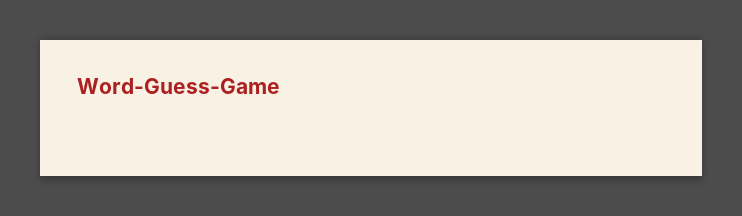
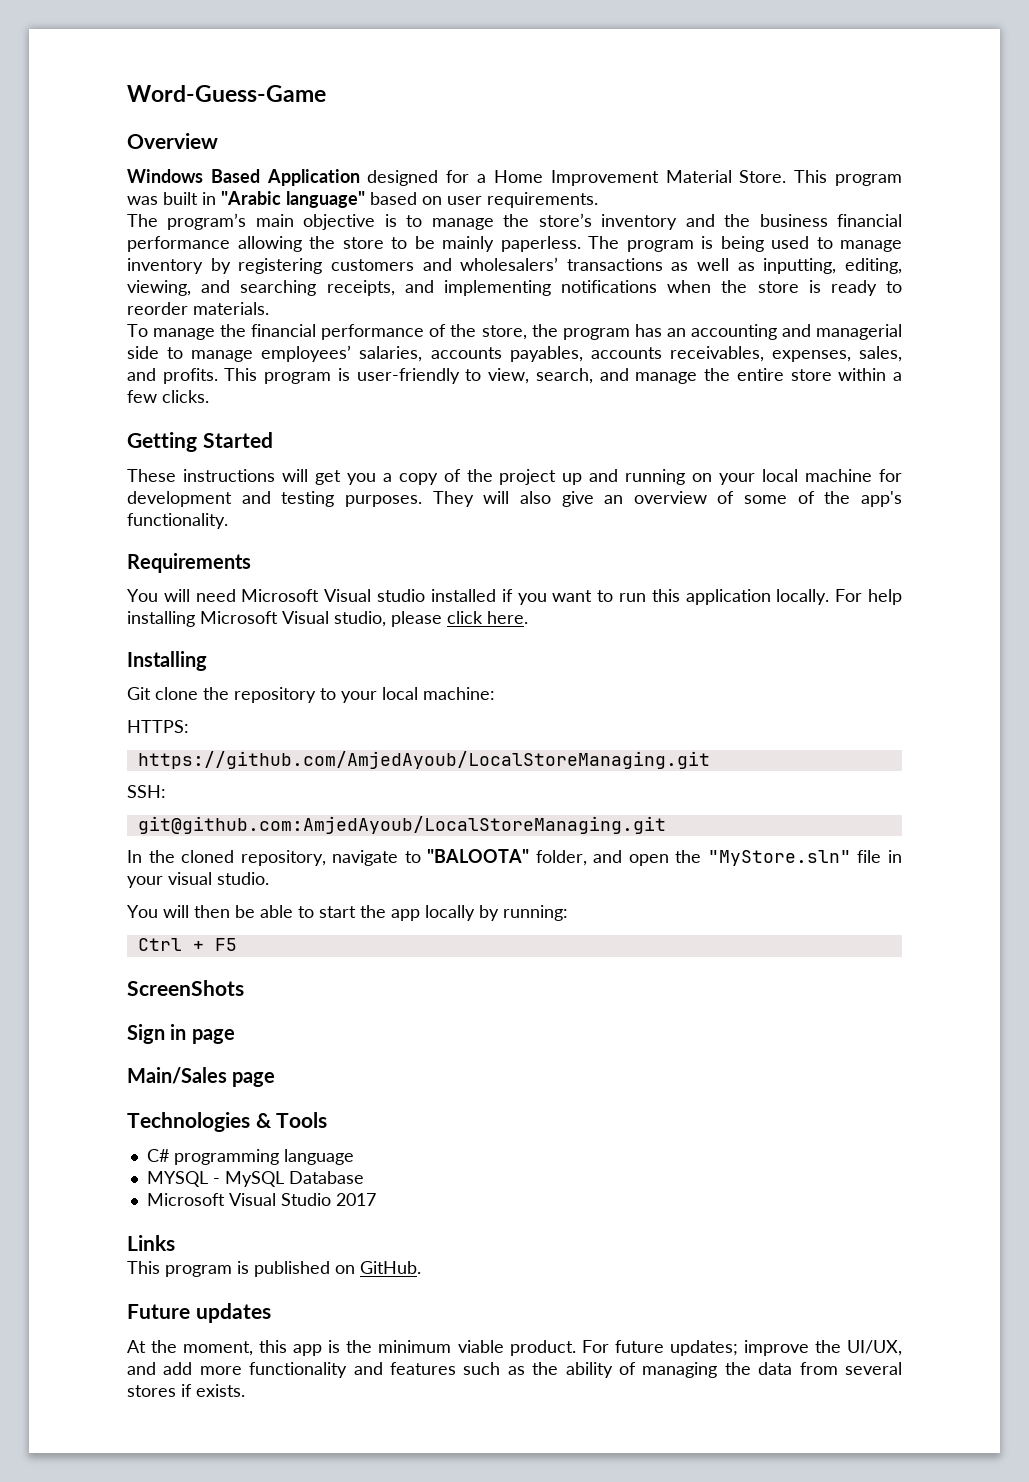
+ Overview
+ Windows Based Application designed for a Home Improvement Material Store. This program was built in "Arabic language" based on user requirements.
+ The program’s main objective is to manage the store’s inventory and the business financial performance allowing the store to be mainly paperless. The program is being used to manage inventory by registering customers and wholesalers’ transactions as well as inputting, editing, viewing, and searching receipts, and implementing notifications when the store is ready to reorder materials.
+ To manage the financial performance of the store, the program has an accounting and managerial side to manage employees’ salaries, accounts payables, accounts receivables, expenses, sales, and profits. This program is user-friendly to view, search, and manage the entire store within a few clicks.
+ Getting Started
+ These instructions will get you a copy of the project up and running on your local machine for development and testing purposes. They will also give an overview of some of the app's functionality.
+ Requirements
+ You will need Microsoft Visual studio installed if you want to run this application locally. For help installing Microsoft Visual studio, please click here.
+ Installing
+ Git clone the repository to your local machine:
+ HTTPS:
+ https://github.com/AmjedAyoub/LocalStoreManaging.git
+ SSH:
+ git@github.com:AmjedAyoub/LocalStoreManaging.git
+ In the cloned repository, navigate to "BALOOTA" folder, and open the "MyStore.sln" file in your visual studio.
+ You will then be able to start the app locally by running:
+ Ctrl + F5
+ ScreenShots
+ Sign in page
+ Main/Sales page
+ Technologies & Tools
+ C# programming language
+ MYSQL - MySQL Database
+ Microsoft Visual Studio 2017
+ Links
+ This program is published on GitHub.
+ Future updates
+ At the moment, this app is the minimum viable product. For future updates; improve the UI/UX, and add more functionality and features such as the ability of managing the data from several stores if exists.

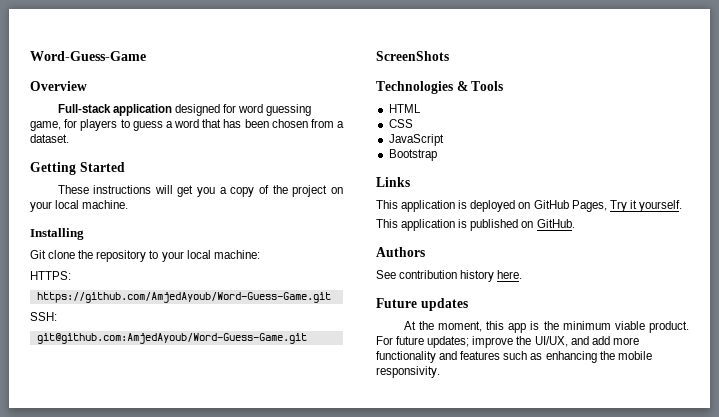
- Windows Based Application designed for a Home Improvement Material Store. This program was built in "Arabic language" based on user requirements.
- The program’s main objective is to manage the store’s inventory and the business financial performance allowing the store to be mainly paperless. The program is being used to manage inventory by registering customers and wholesalers’ transactions as well as inputting, editing, viewing, and searching receipts, and implementing notifications when the store is ready to reorder materials.
- To manage the financial performance of the store, the program has an accounting and managerial side to manage employees’ salaries, accounts payables, accounts receivables, expenses, sales, and profits. This program is user-friendly to view, search, and manage the entire store within a few clicks.
+ Full-stack application designed for word guessing game, for players to guess a word that has been chosen from a dataset.
- These instructions will get you a copy of the project up and running on your local machine for development and testing purposes. They will also give an overview of some of the app's functionality.
- Requirements
- You will need Microsoft Visual studio installed if you want to run this application locally. For help installing Microsoft Visual studio, please click here.
+ These instructions will get you a copy of the project on your local machine.
- https://github.com/AmjedAyoub/LocalStoreManaging.git
+ https://github.com/AmjedAyoub/Word-Guess-Game.git
- git@github.com:AmjedAyoub/LocalStoreManaging.git
- In the cloned repository, navigate to "BALOOTA" folder, and open the "MyStore.sln" file in your visual studio.
- You will then be able to start the app locally by running:
- Ctrl + F5
+ git@github.com:AmjedAyoub/Word-Guess-Game.git
  ScreenShots
- Sign in page
- Main/Sales page
  Technologies & Tools
- C# programming language
- MYSQL - MySQL Database
- Microsoft Visual Studio 2017
+ HTML
+ CSS
+ JavaScript
+ Bootstrap
  Links
- This program is published on GitHub.
+ This application is deployed on GitHub Pages, Try it yourself.
+ This application is published on GitHub.
+ Authors
+ See contribution history here.
- For future updates; improve the UI/UX, and add more functionality and features such as the ability of managing the data from several stores if exists.
+ For future updates; improve the UI/UX, and add more functionality and features such as enhancing the mobile responsivity.

